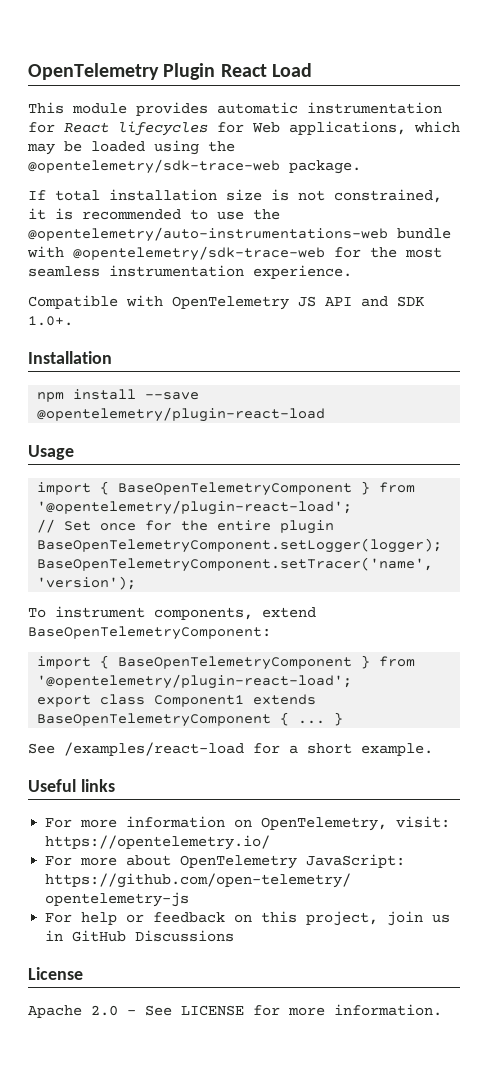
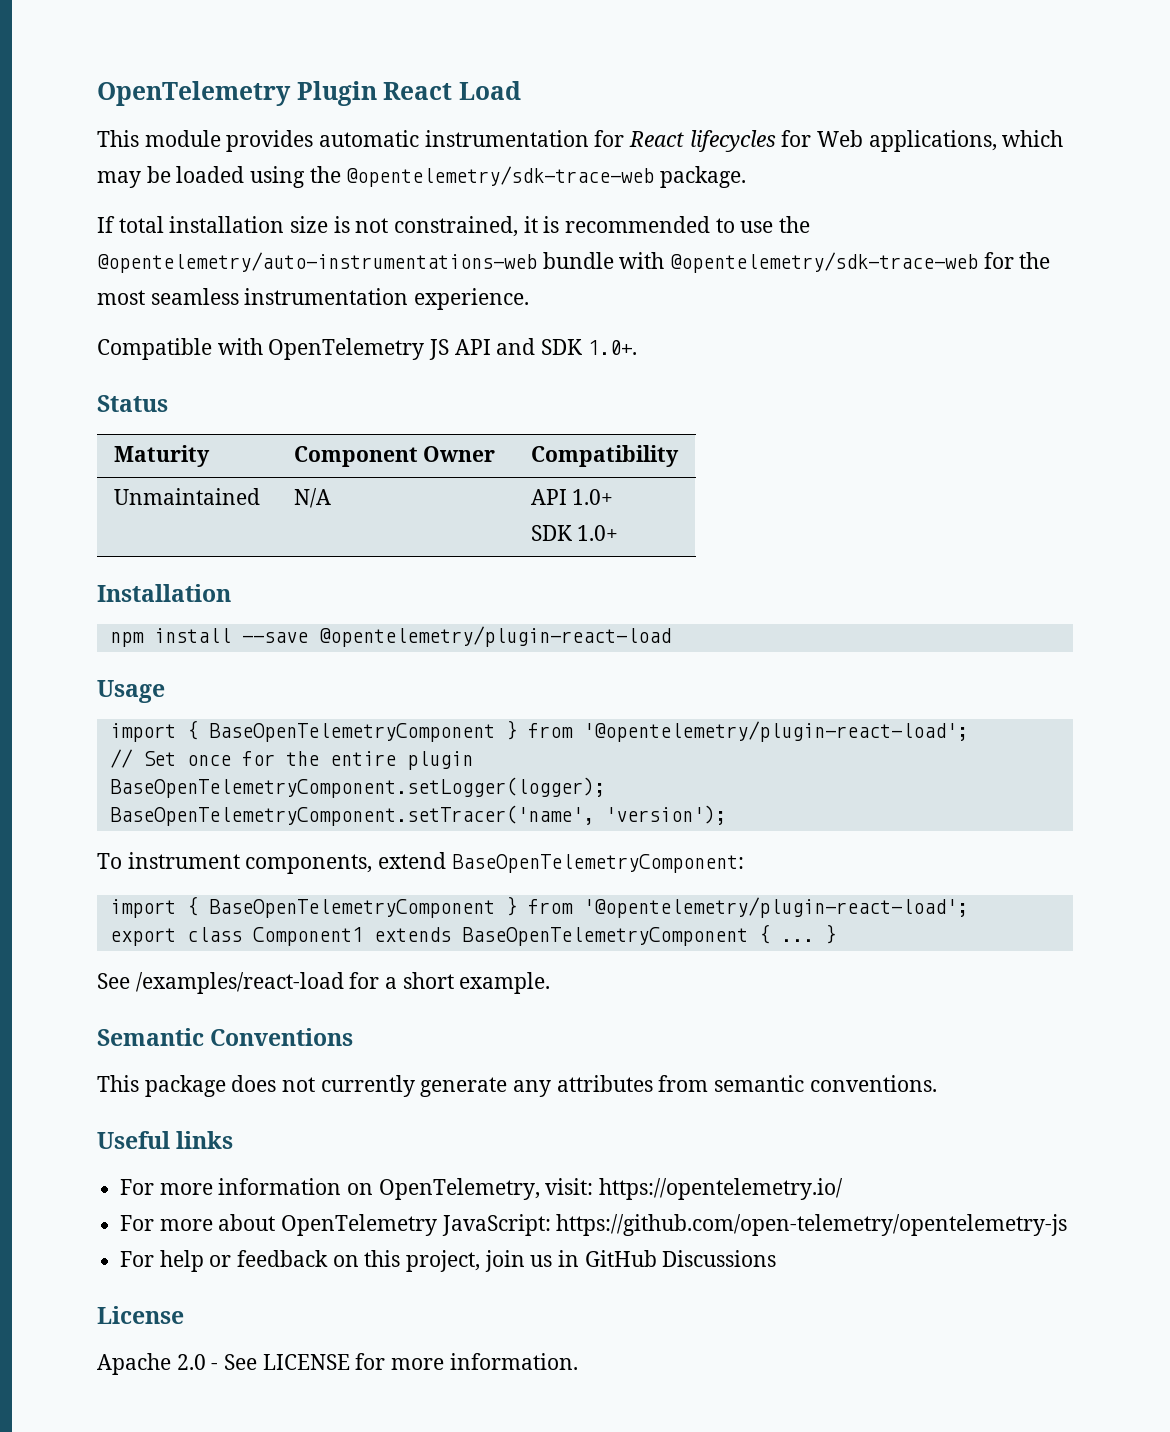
+ Status
+ Maturity | Component Owner | Compatibility
+ Unmaintained | N/A | API 1.0+
+ SDK 1.0+
+ Semantic Conventions
+ This package does not currently generate any attributes from semantic conventions.

